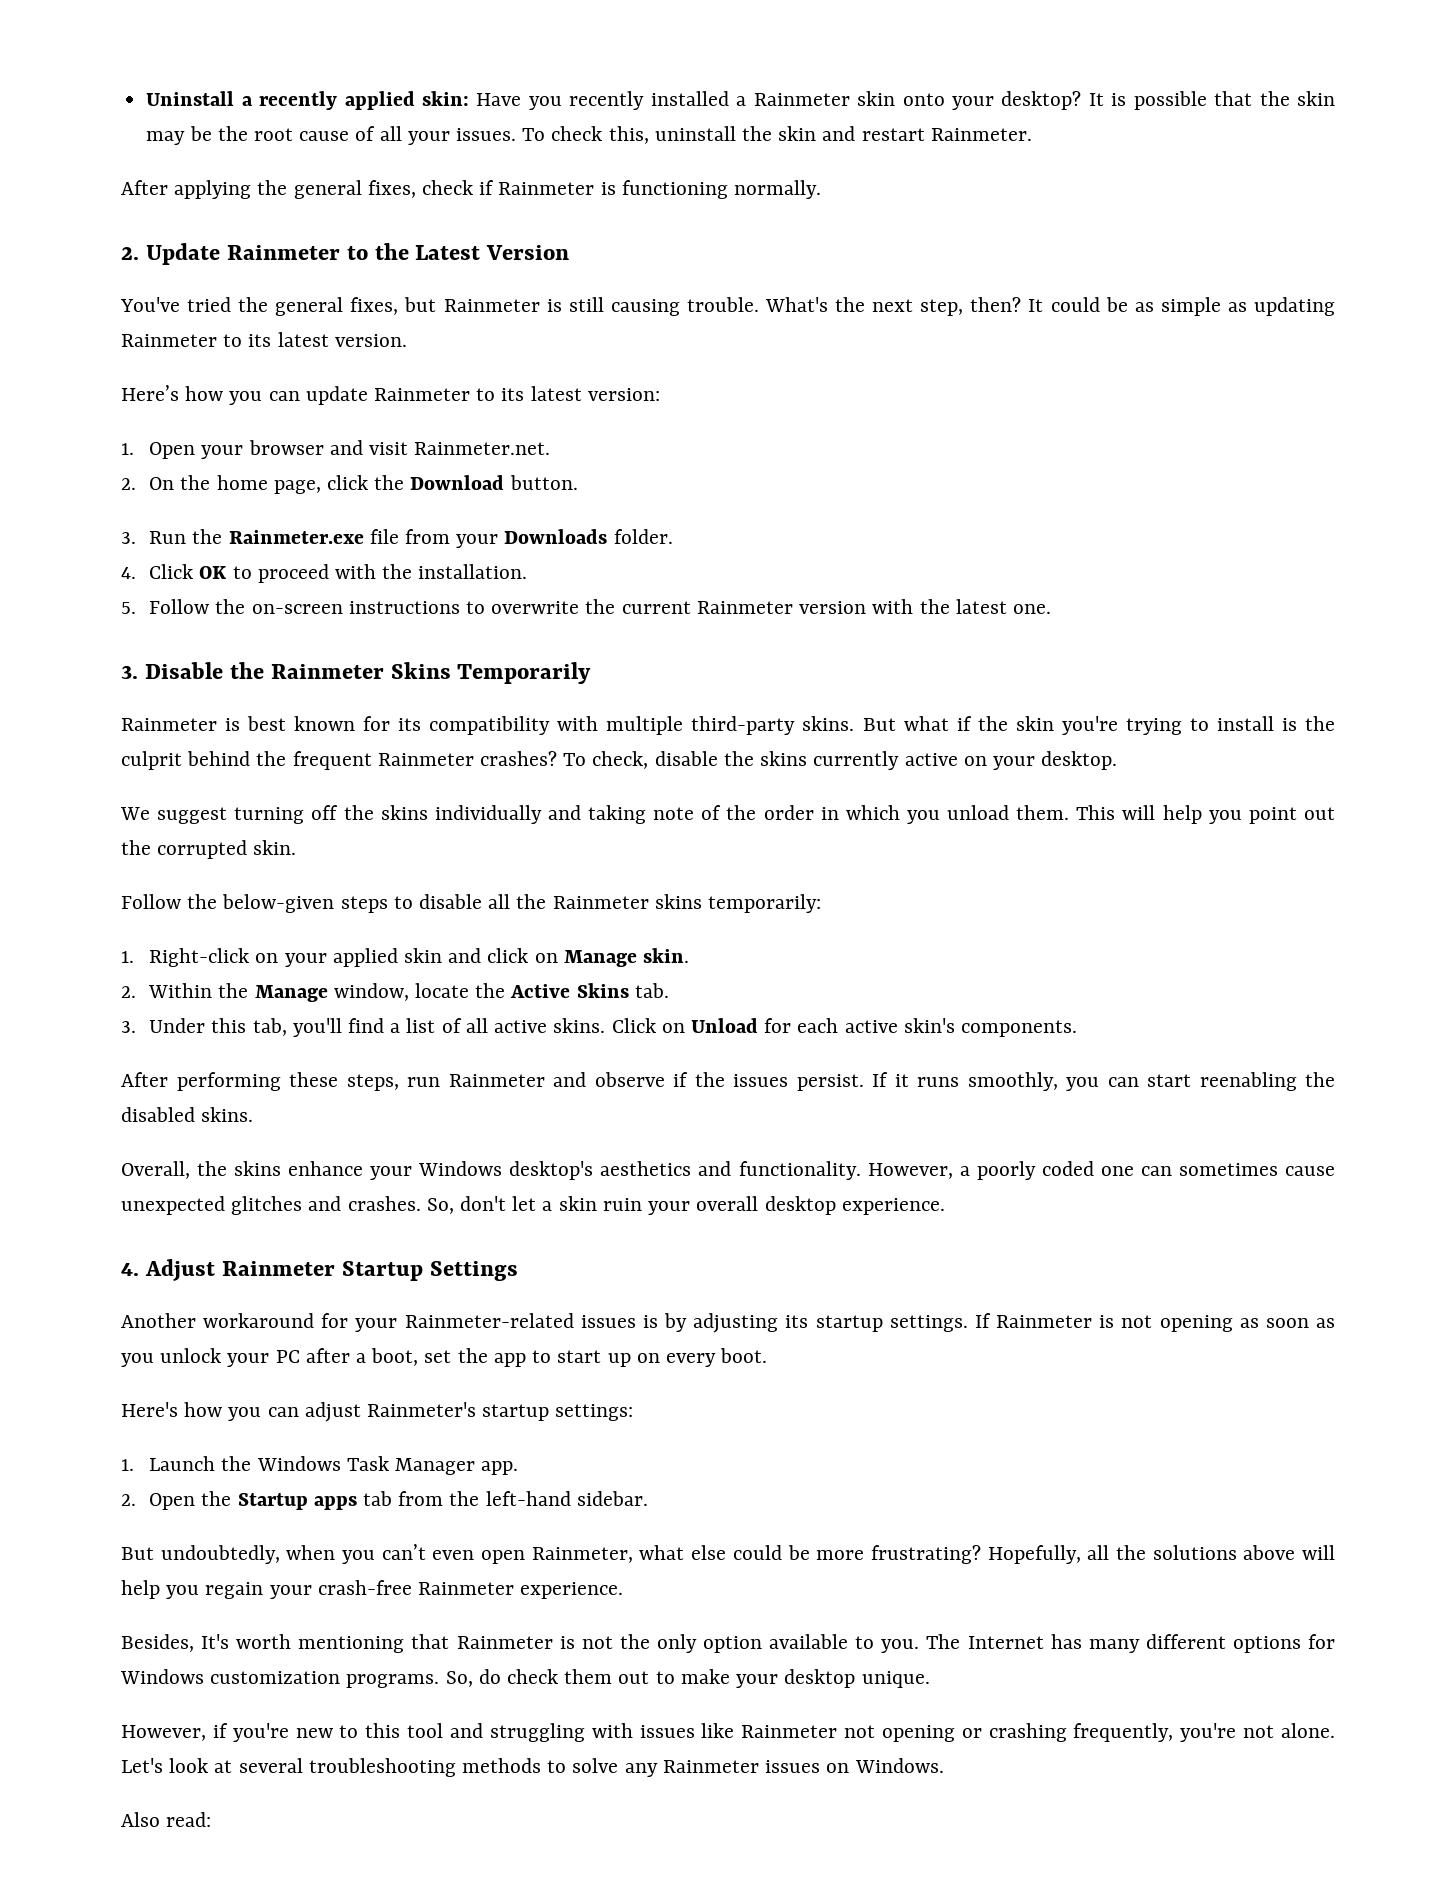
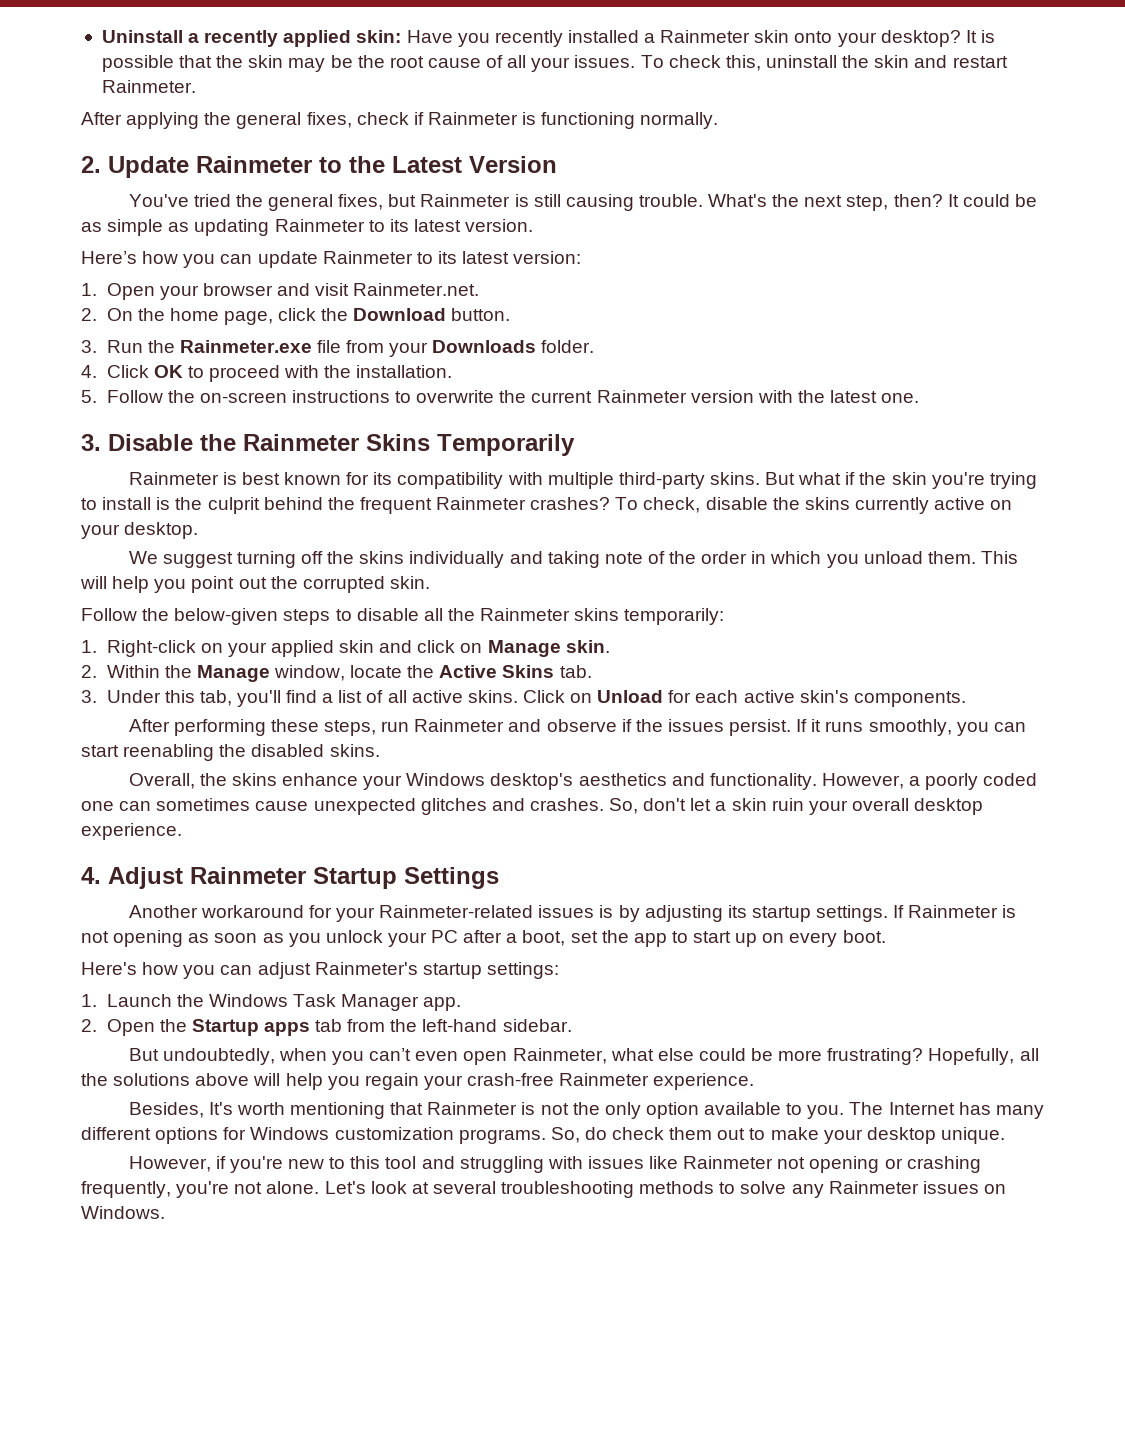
- Also read:

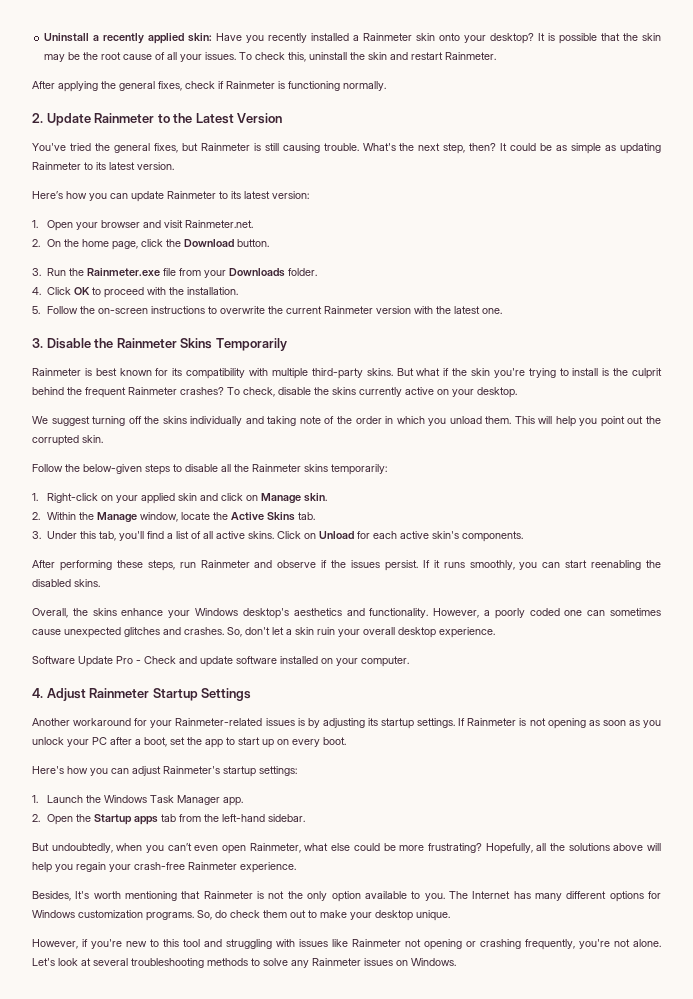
+ Software Update Pro - Check and update software installed on your computer.

